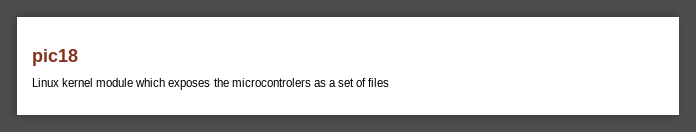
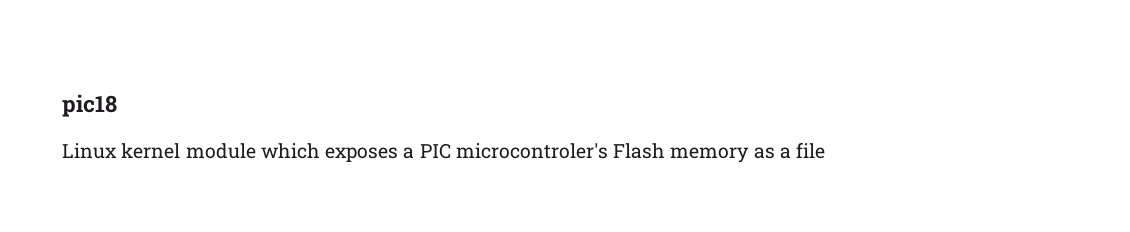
- Linux kernel module which exposes the microcontrolers as a set of files
+ Linux kernel module which exposes a PIC microcontroler's Flash memory as a file

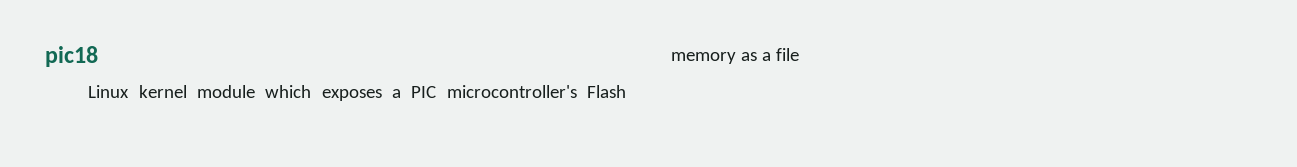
- Linux kernel module which exposes a PIC microcontroler's Flash memory as a file
+ Linux kernel module which exposes a PIC microcontroller's Flash memory as a file

